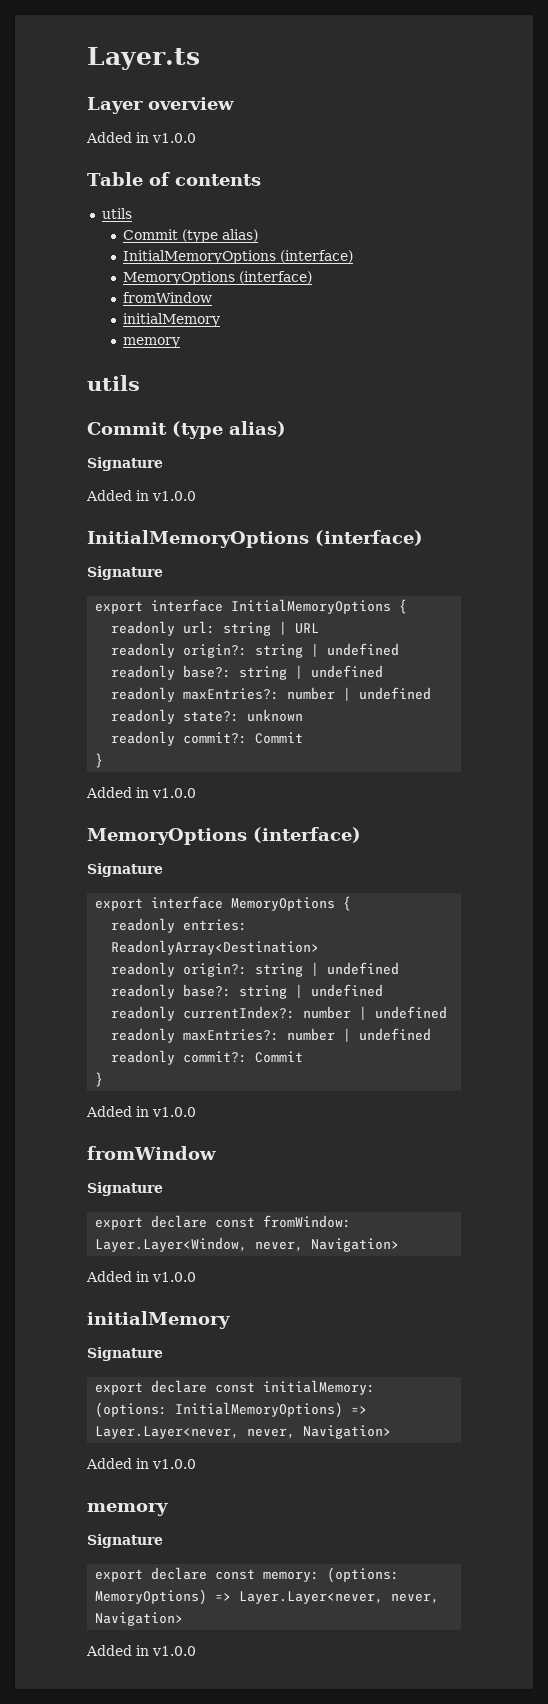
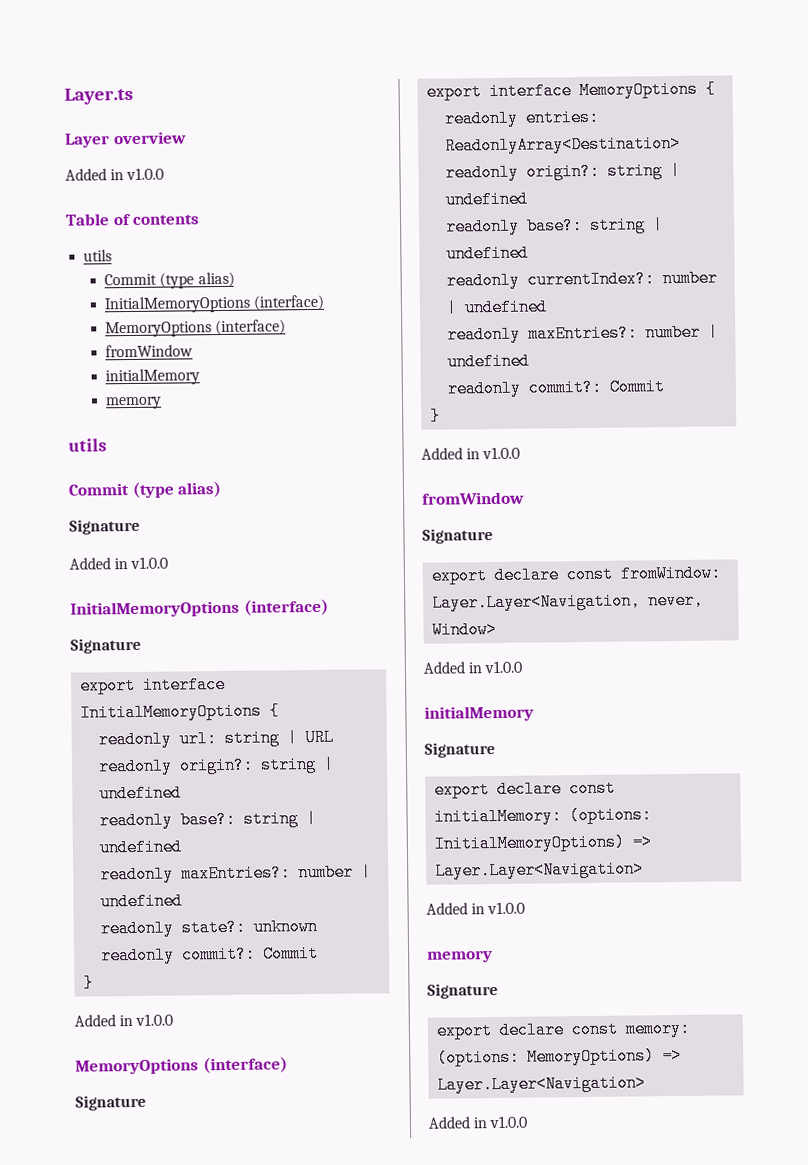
- export declare const fromWindow: Layer.Layer<Window, never, Navigation>
+ export declare const fromWindow: Layer.Layer<Navigation, never, Window>
- export declare const initialMemory: (options: InitialMemoryOptions) => Layer.Layer<never, never, Navigation>
+ export declare const initialMemory: (options: InitialMemoryOptions) => Layer.Layer<Navigation>
- export declare const memory: (options: MemoryOptions) => Layer.Layer<never, never, Navigation>
+ export declare const memory: (options: MemoryOptions) => Layer.Layer<Navigation>

